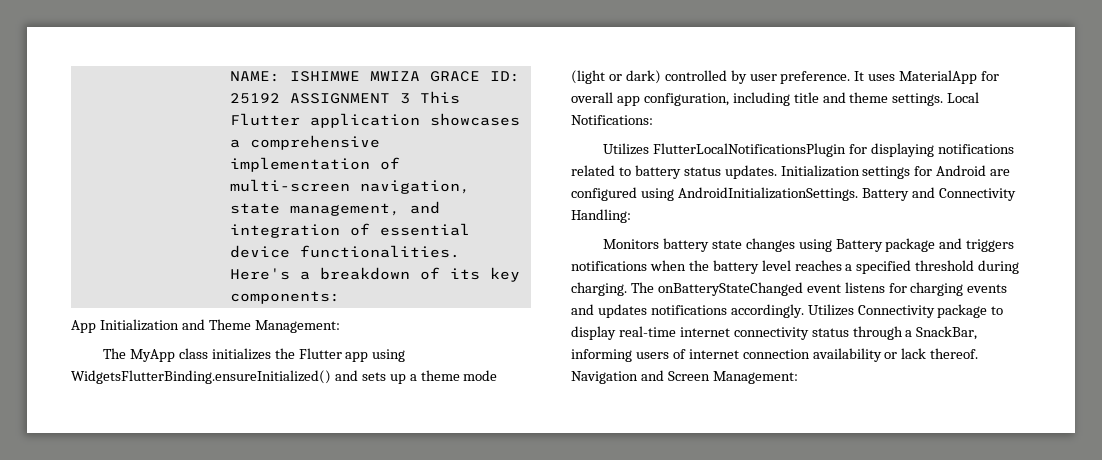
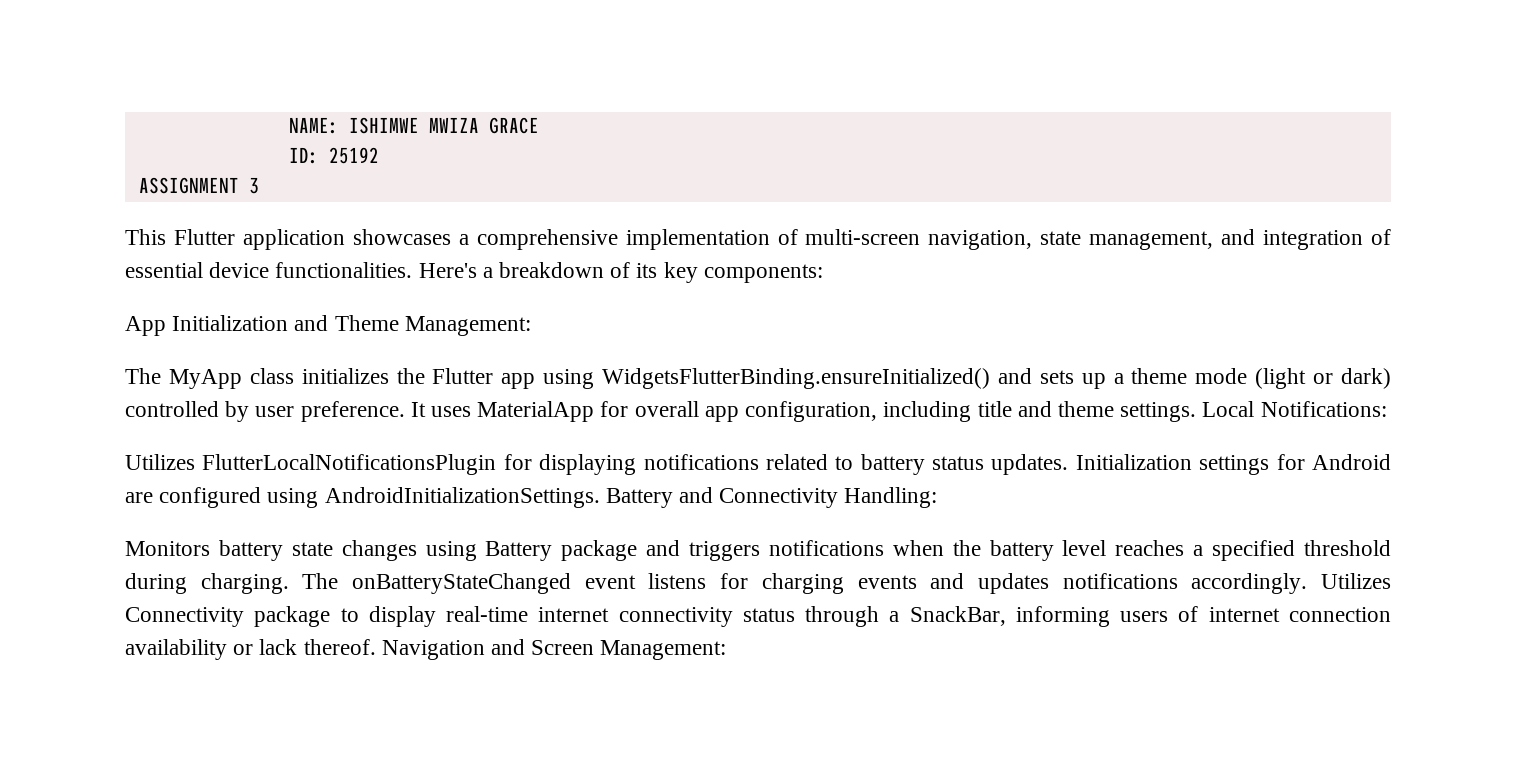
- NAME: ISHIMWE MWIZA GRACE ID: 25192 ASSIGNMENT 3 This Flutter application showcases a comprehensive implementation of multi-screen navigation, state management, and integration of essential device functionalities.
+ NAME: ISHIMWE MWIZA GRACE
+ ID: 25192
+ ASSIGNMENT 3
+ This Flutter application showcases a comprehensive implementation of multi-screen navigation, state management, and integration of essential device functionalities.

